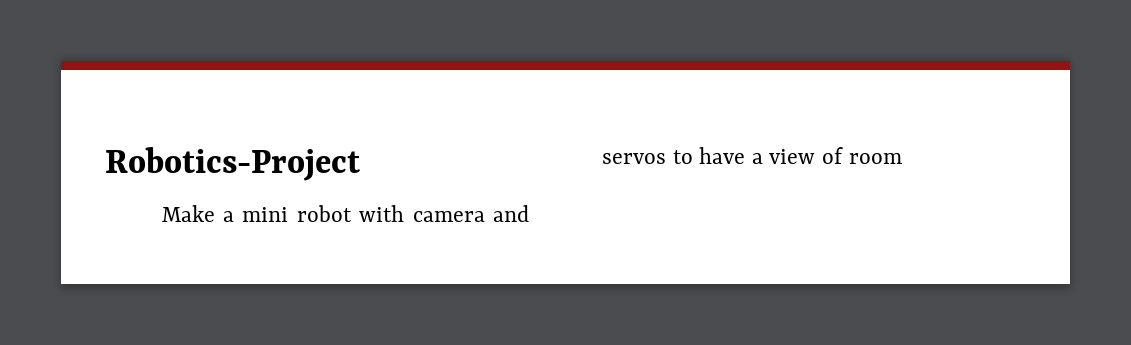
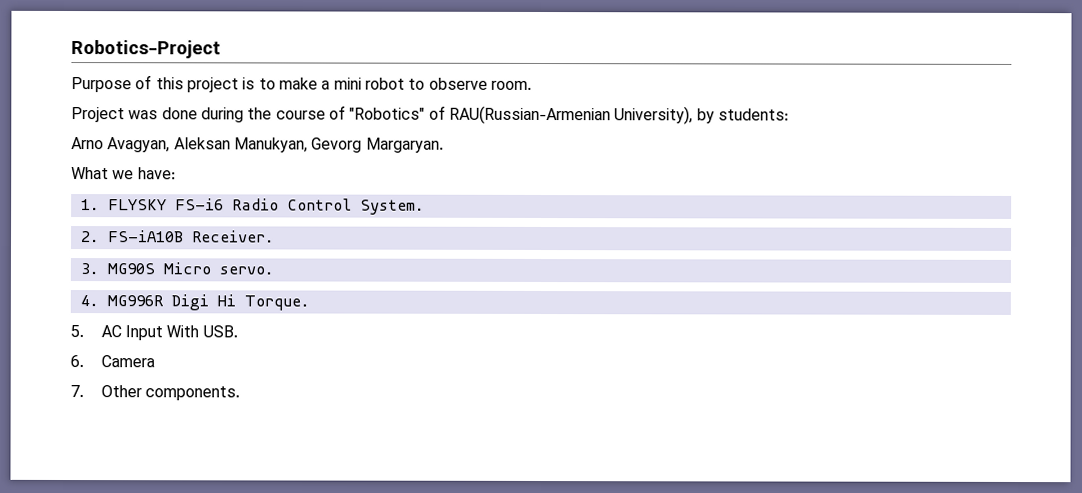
- Make a mini robot with camera and servos to have a view of room
+ Purpose of this project is to make a mini robot to observe room.
+ Project was done during the course of "Robotics" of RAU(Russian-Armenian University), by students:
+ Arno Avagyan, Aleksan Manukyan, Gevorg Margaryan.
+ What we have:
+ 1. FLYSKY FS-i6 Radio Control System.
+ 2. FS-iA10B Receiver.
+ 3. MG90S Micro servo.
+ 4. MG996R Digi Hi Torque.
+ 5. AC Input With USB.
+ 6. Camera
+ 7. Other components.

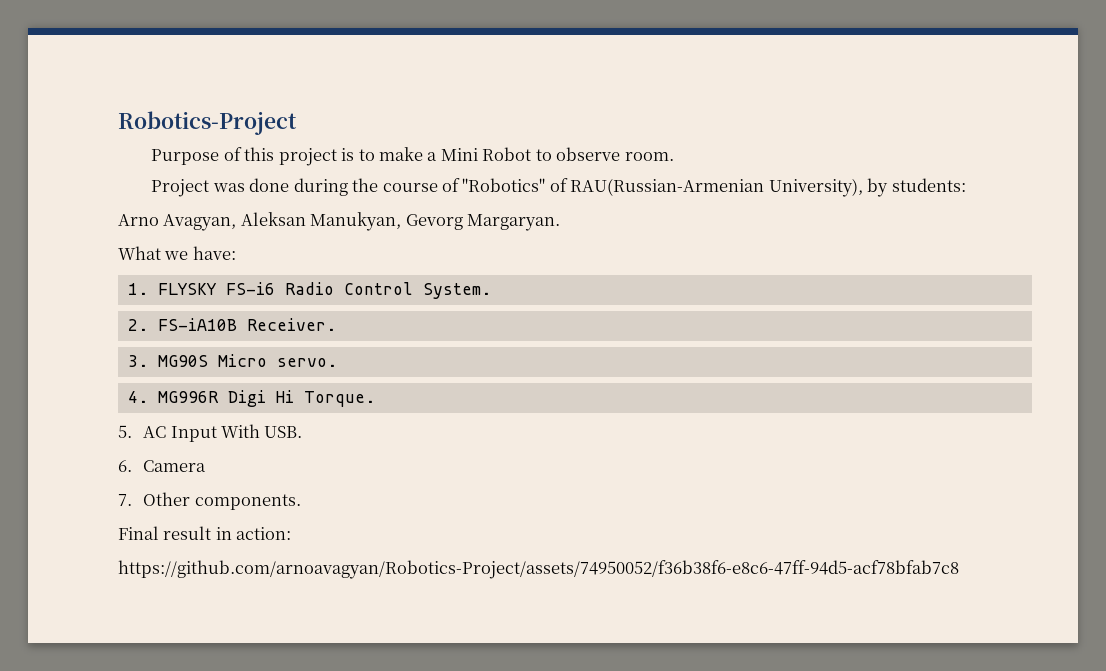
- Purpose of this project is to make a mini robot to observe room.
+ Purpose of this project is to make a Mini Robot to observe room.
+ Final result in action:
+ https://github.com/arnoavagyan/Robotics-Project/assets/74950052/f36b38f6-e8c6-47ff-94d5-acf78bfab7c8

